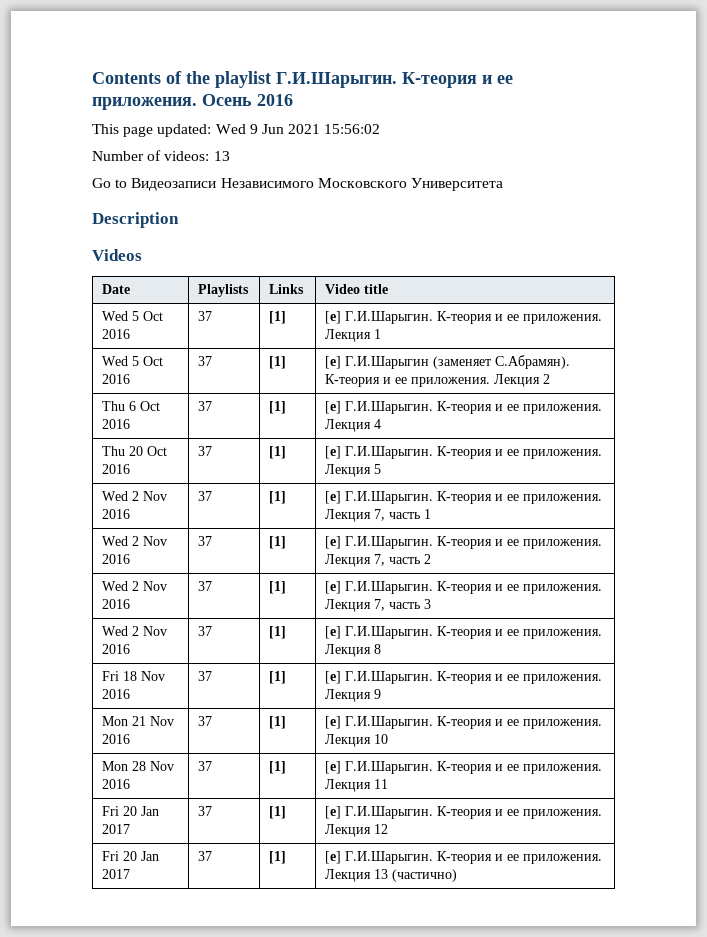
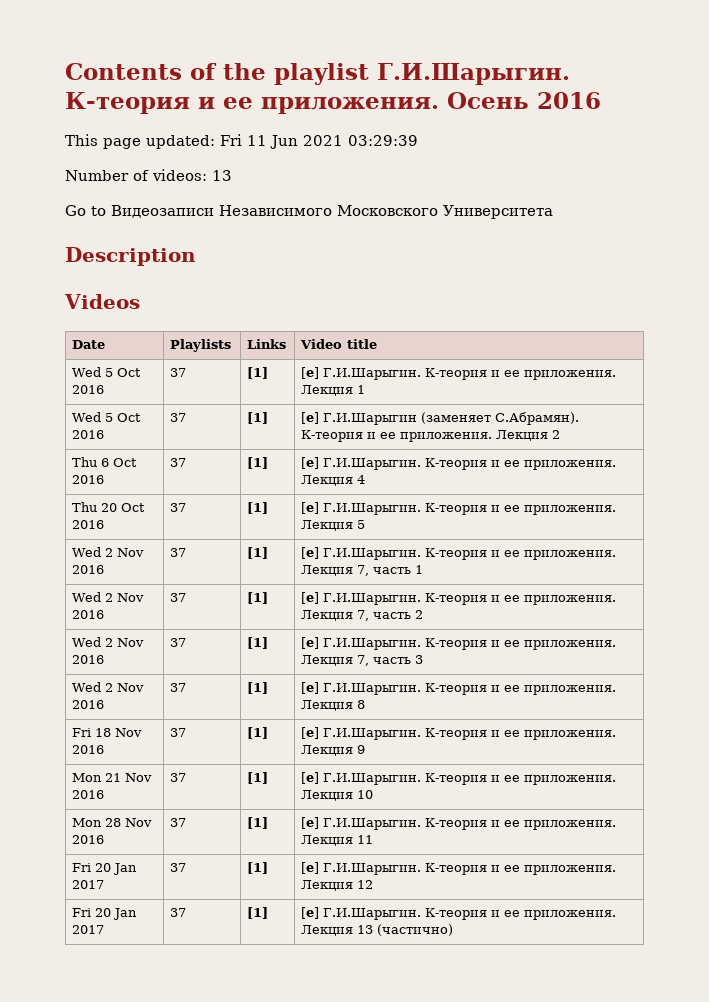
- This page updated: Wed 9 Jun 2021 15:56:02
+ This page updated: Fri 11 Jun 2021 03:29:39

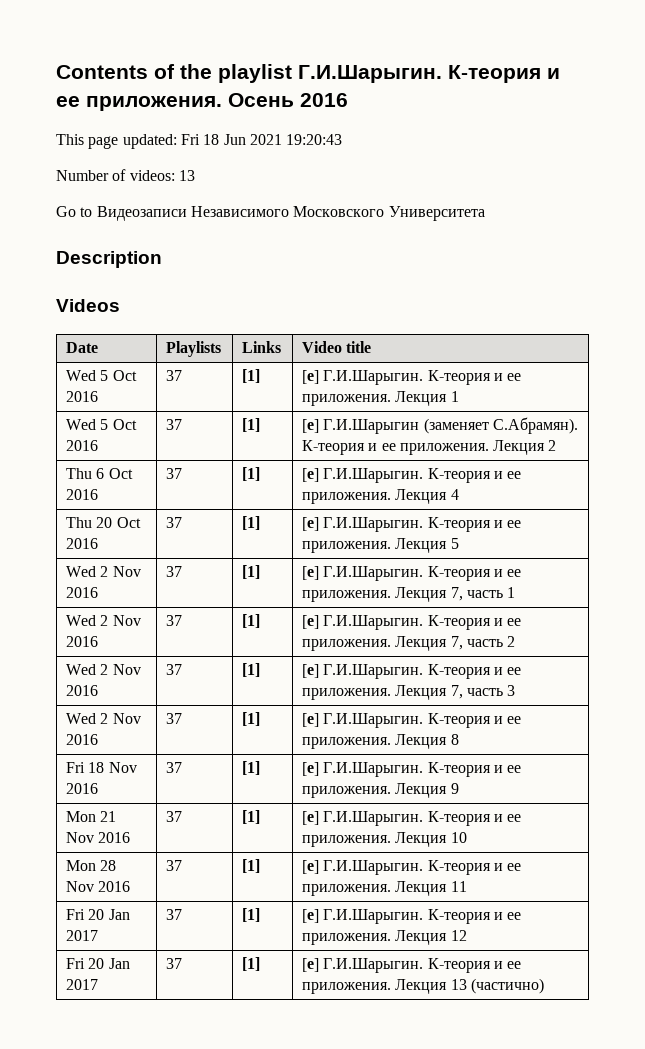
- This page updated: Fri 11 Jun 2021 03:29:39
+ This page updated: Fri 18 Jun 2021 19:20:43

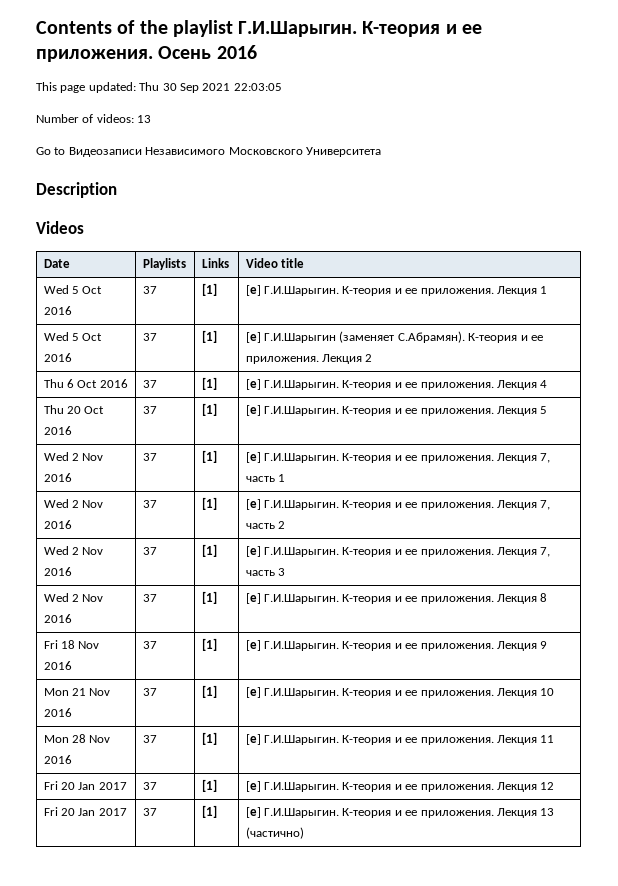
- This page updated: Fri 18 Jun 2021 19:20:43
+ This page updated: Thu 30 Sep 2021 22:03:05

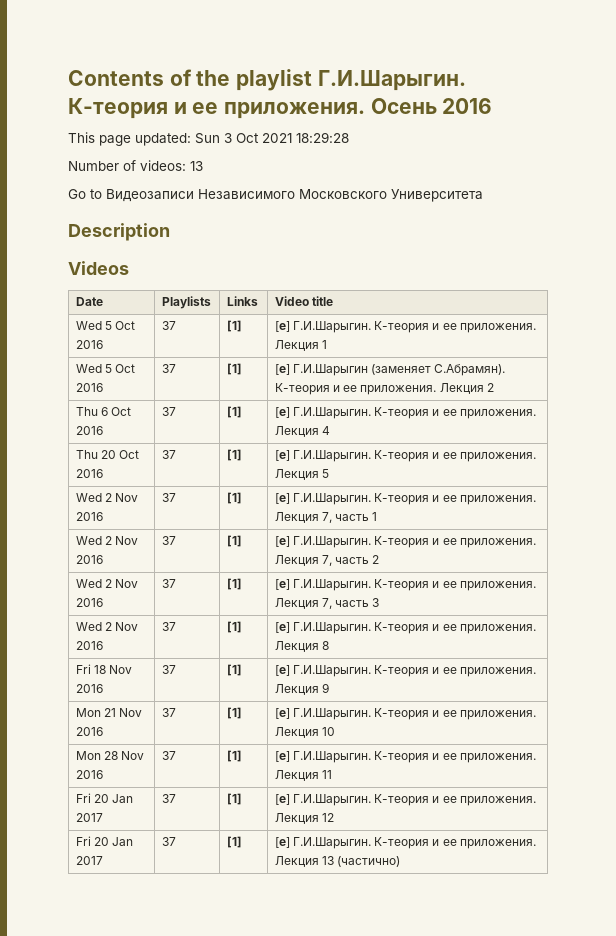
- This page updated: Thu 30 Sep 2021 22:03:05
+ This page updated: Sun 3 Oct 2021 18:29:28

